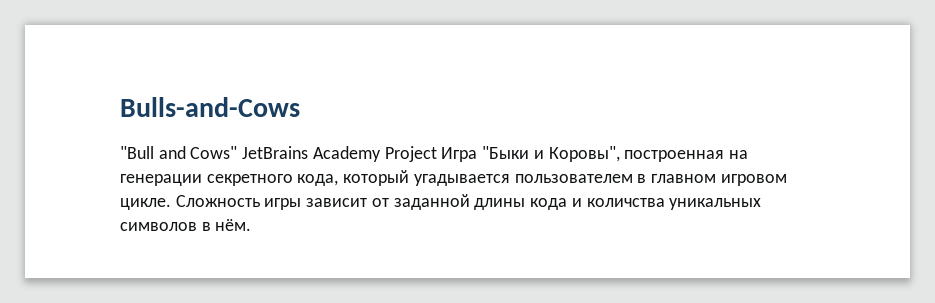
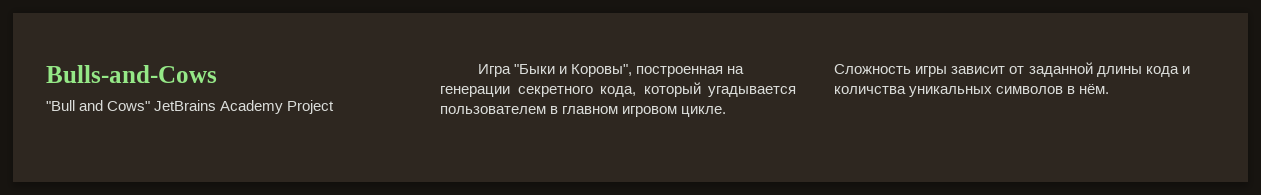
- "Bull and Cows" JetBrains Academy Project Игра "Быки и Коровы", построенная на генерации секретного кода, который угадывается пользователем в главном игровом цикле.
+ "Bull and Cows" JetBrains Academy Project
+ Игра "Быки и Коровы", построенная на генерации секретного кода, который угадывается пользователем в главном игровом цикле.

